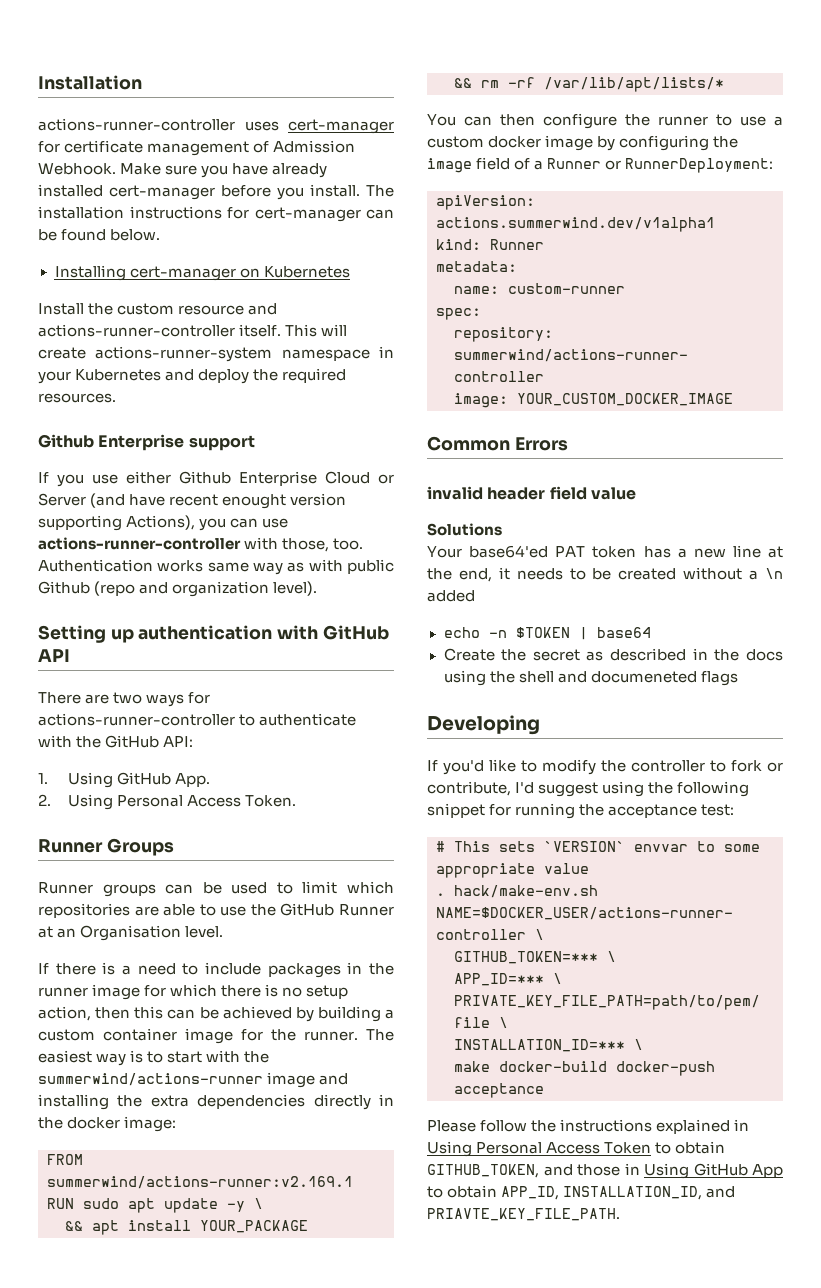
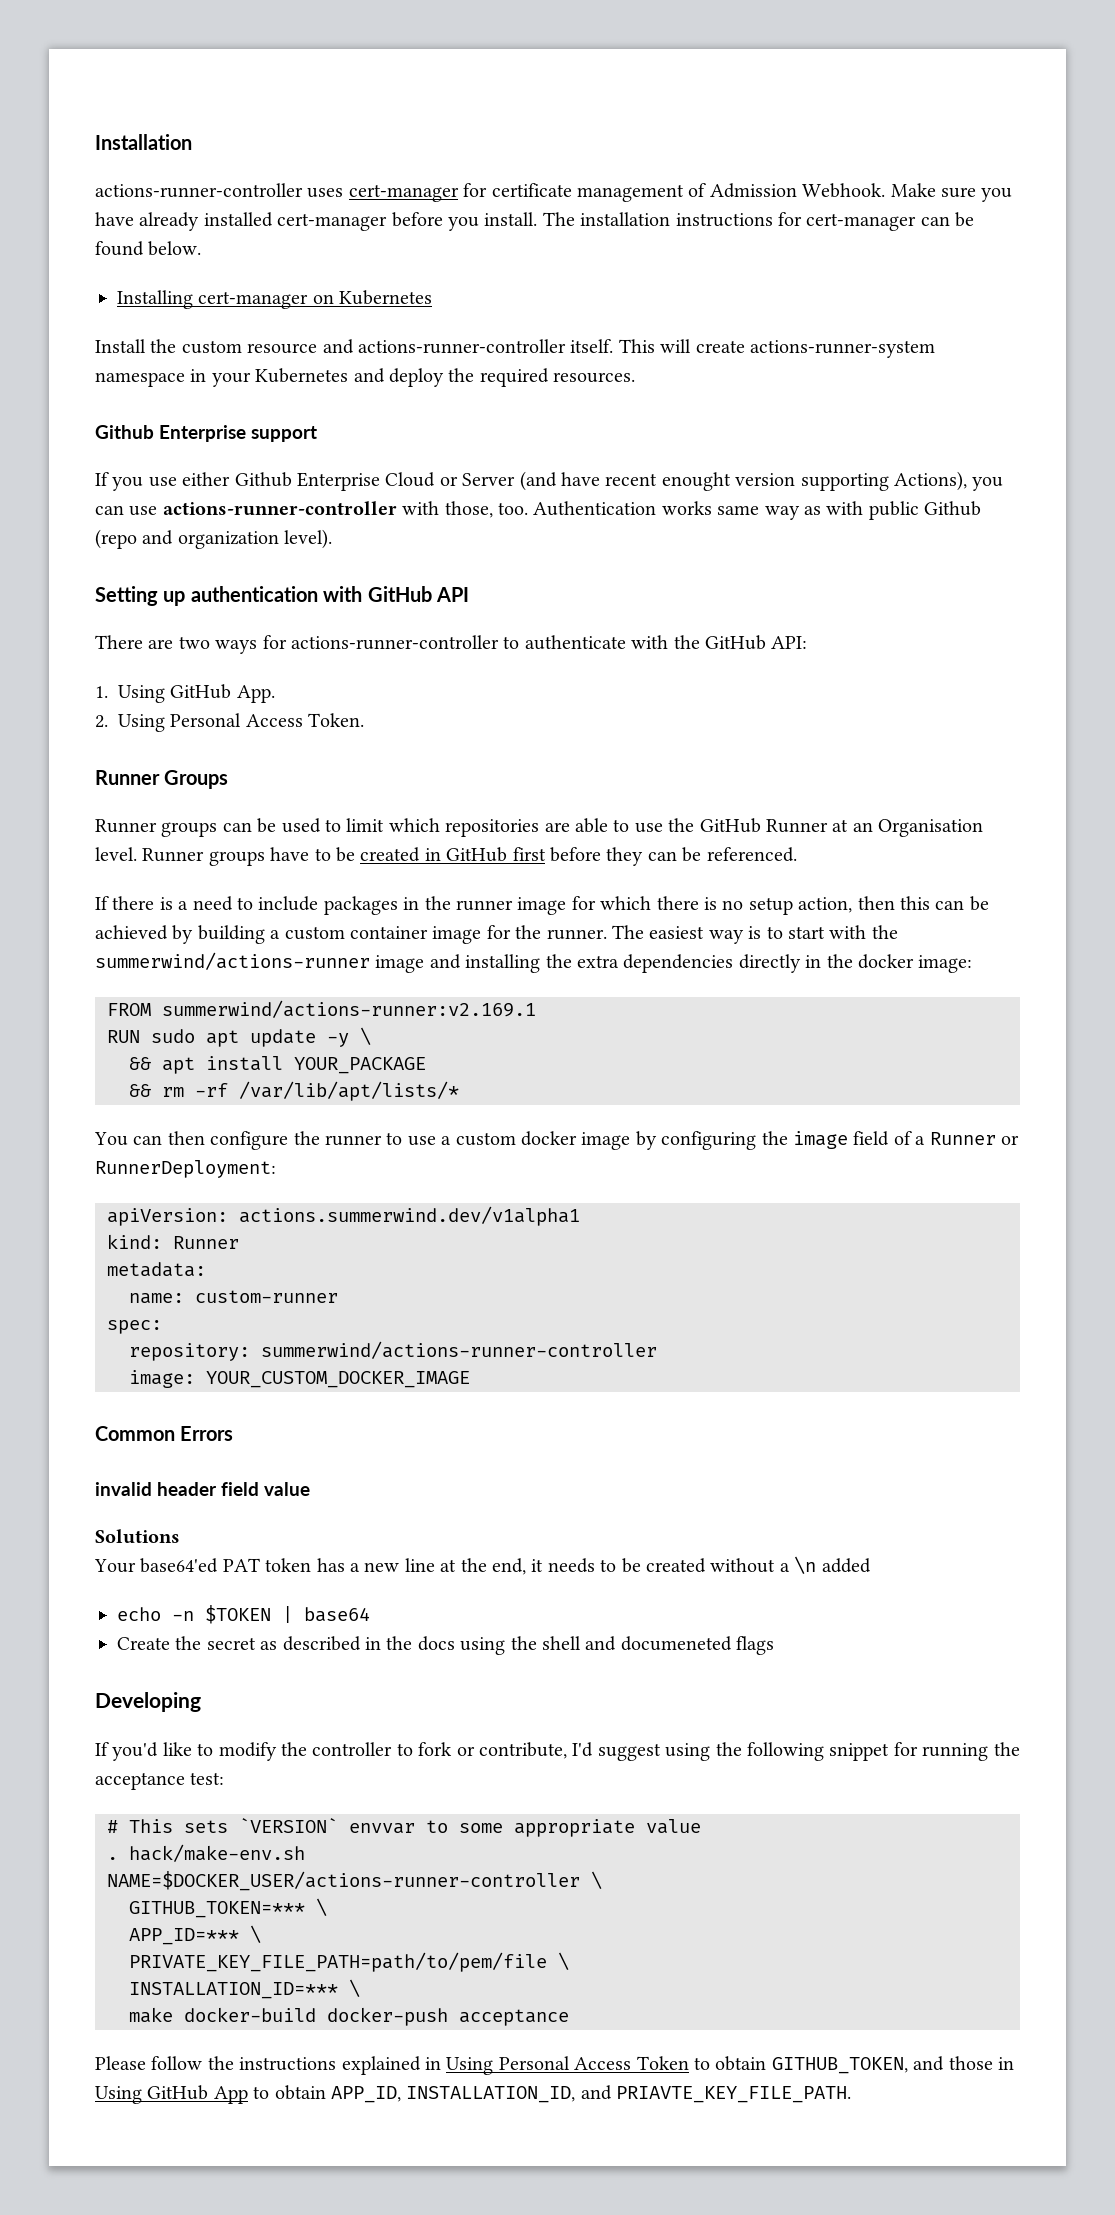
+ Runner groups have to be created in GitHub first before they can be referenced.

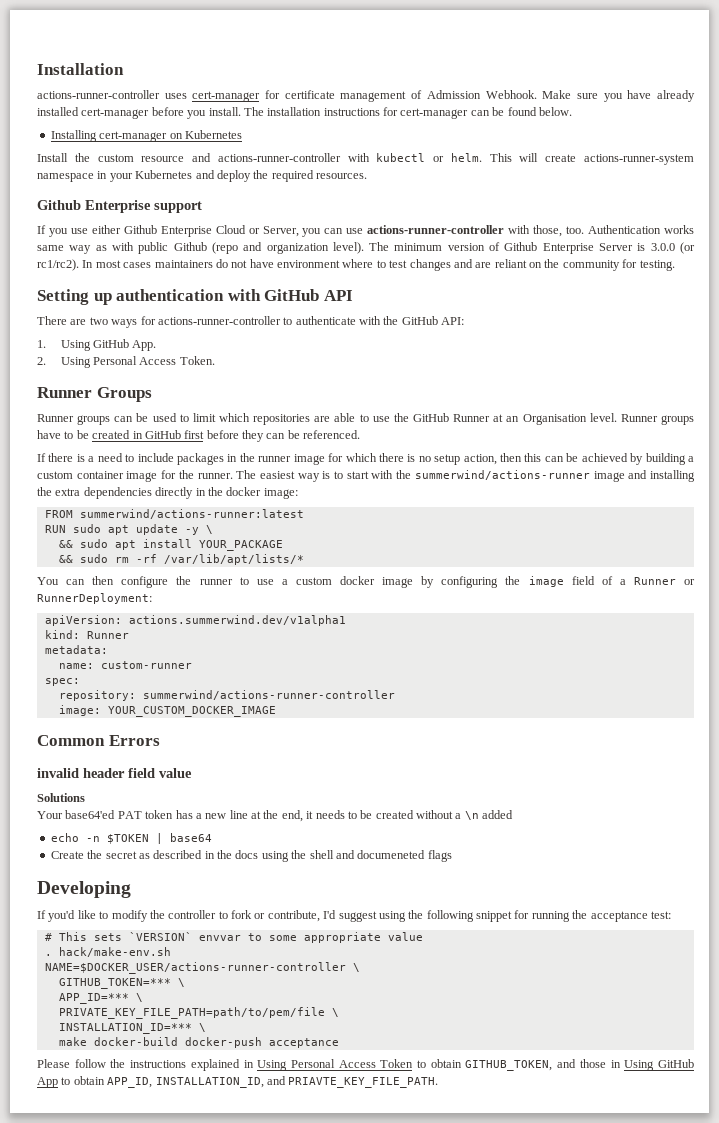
- Install the custom resource and actions-runner-controller itself.
+ Install the custom resource and actions-runner-controller with kubectl or helm.
- If you use either Github Enterprise Cloud or Server (and have recent enought version supporting Actions), you can use actions-runner-controller with those, too.
+ If you use either Github Enterprise Cloud or Server, you can use actions-runner-controller with those, too.
+ The minimum version of Github Enterprise Server is 3.0.0 (or rc1/rc2). In most cases maintainers do not have environment where to test changes and are reliant on the community for testing.
- FROM summerwind/actions-runner:v2.169.1
+ FROM summerwind/actions-runner:latest
- && apt install YOUR_PACKAGE
+ && sudo apt install YOUR_PACKAGE
- && rm -rf /var/lib/apt/lists/*
+ && sudo rm -rf /var/lib/apt/lists/*

